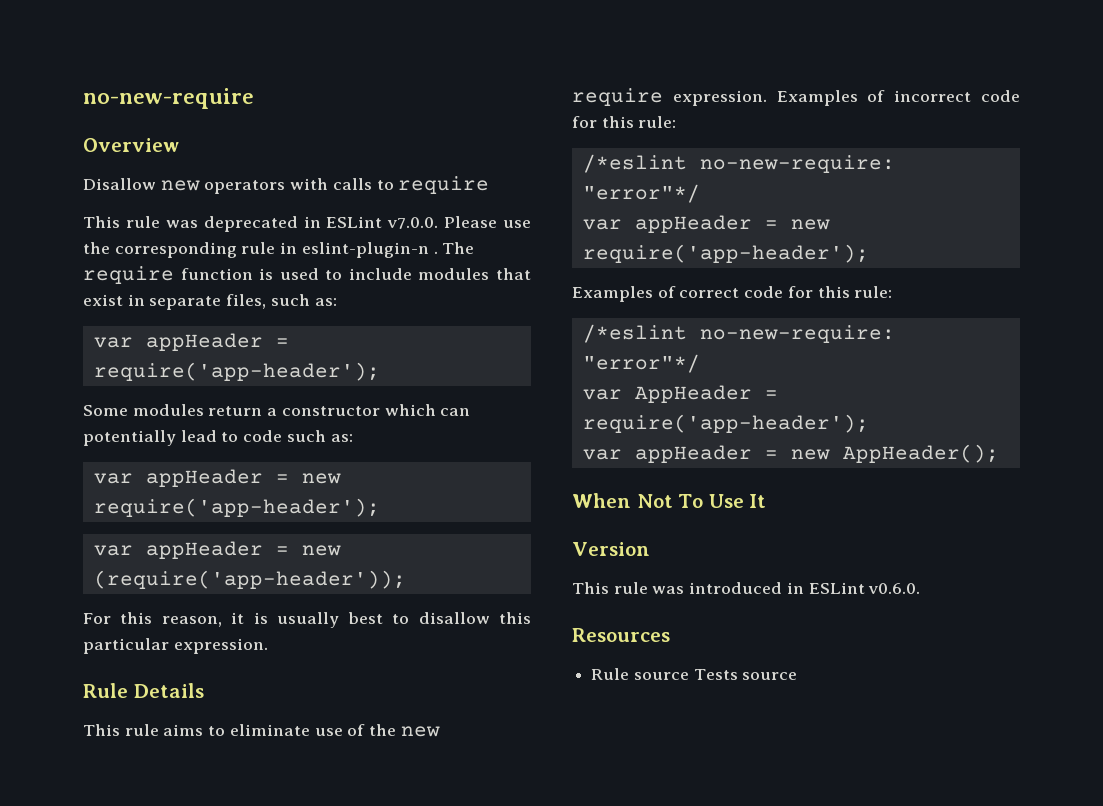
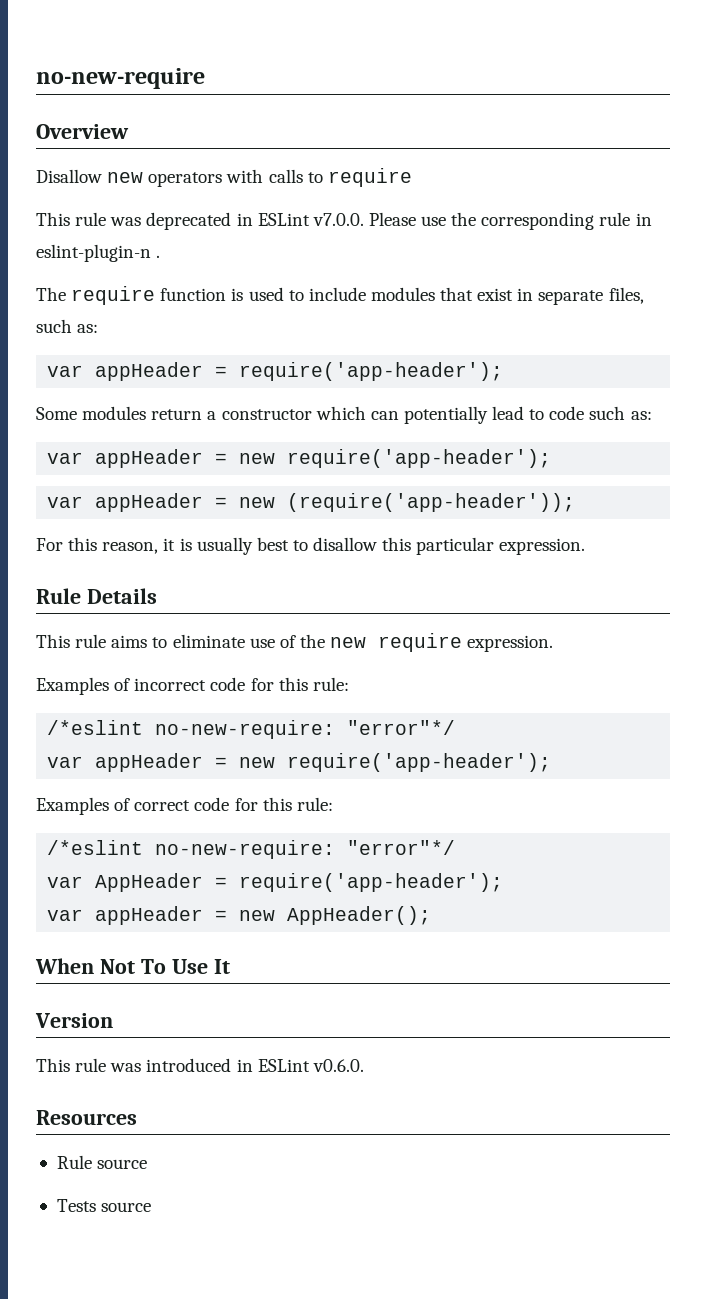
- This rule was deprecated in ESLint v7.0.0. Please use the corresponding rule in eslint-plugin-n . The require function is used to include modules that exist in separate files, such as:
+ This rule was deprecated in ESLint v7.0.0. Please use the corresponding rule in eslint-plugin-n .
+ The require function is used to include modules that exist in separate files, such as:
- This rule aims to eliminate use of the new require expression. Examples of incorrect code for this rule:
+ This rule aims to eliminate use of the new require expression.
+ Examples of incorrect code for this rule:
- Rule source Tests source
+ Rule source
+ Tests source

